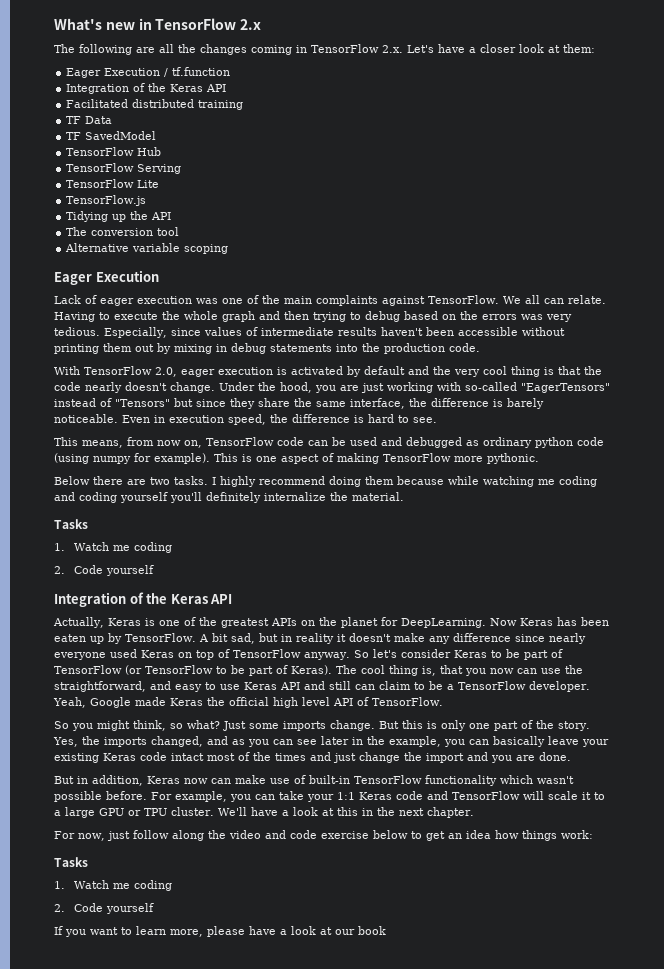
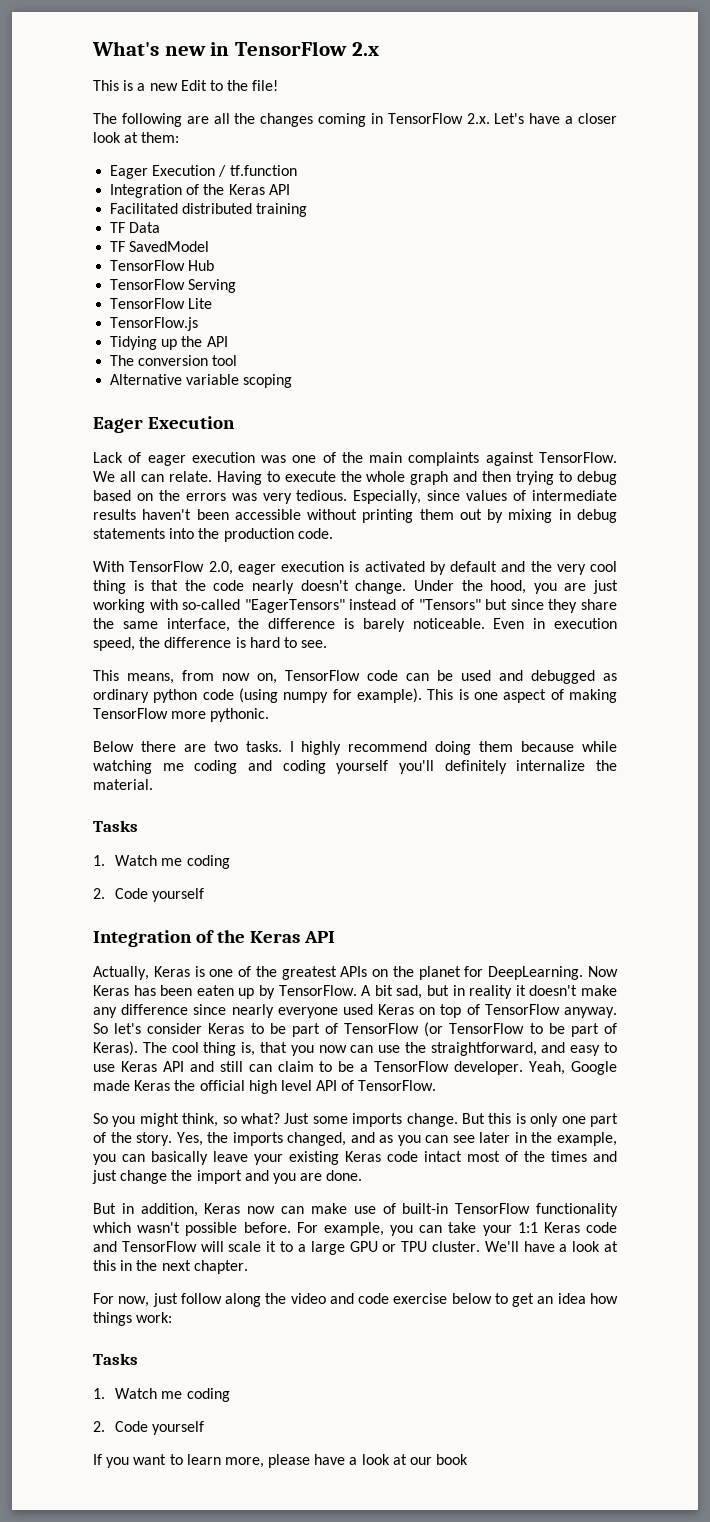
+ This is a new Edit to the file!

